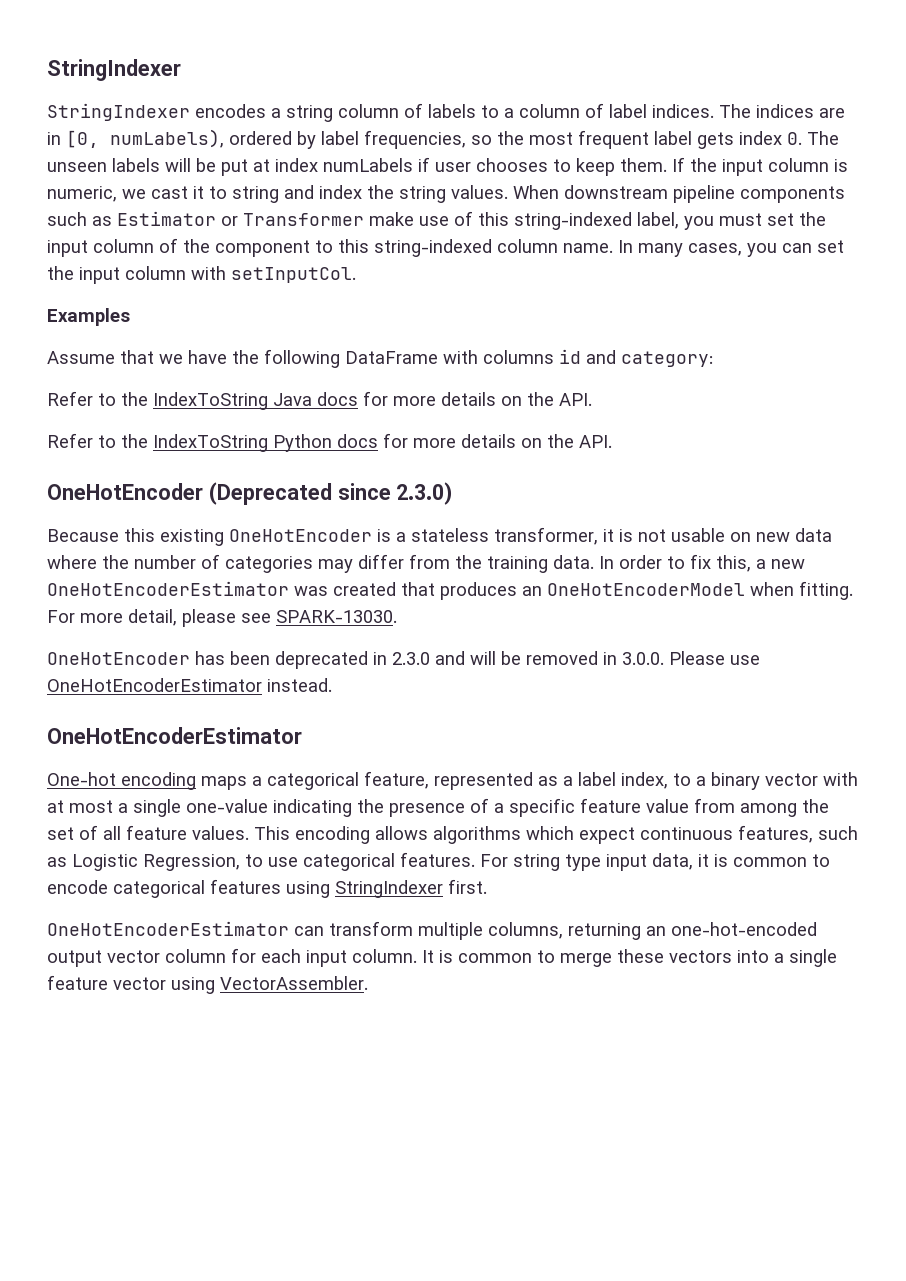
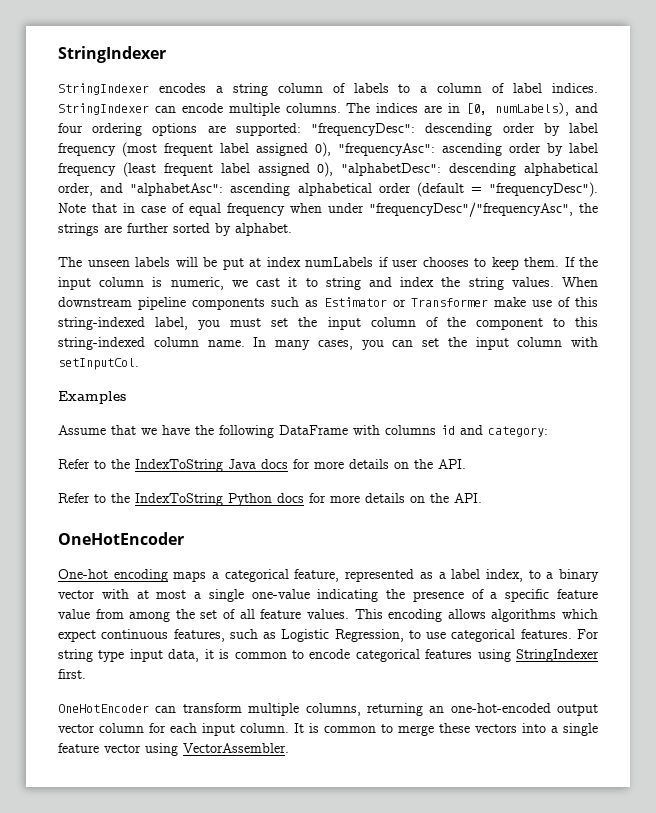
+ StringIndexer can encode multiple columns.
- The indices are in [0, numLabels), ordered by label frequencies, so the most frequent label gets index 0. The unseen labels will be put at index numLabels if user chooses to keep them.
+ The indices are in [0, numLabels), and four ordering options are supported: "frequencyDesc": descending order by label frequency (most frequent label assigned 0), "frequencyAsc": ascending order by label frequency (least frequent label assigned 0), "alphabetDesc": descending alphabetical order, and "alphabetAsc": ascending alphabetical order (default = "frequencyDesc"). Note that in case of equal frequency when under "frequencyDesc"/"frequencyAsc", the strings are further sorted by alphabet.
+ The unseen labels will be put at index numLabels if user chooses to keep them.
  Refer to the IndexToString Python docs for more details on the API.
- OneHotEncoder (Deprecated since 2.3.0)
- Because this existing OneHotEncoder is a stateless transformer, it is not usable on new data where the number of categories may differ from the training data. In order to fix this, a new OneHotEncoderEstimator was created that produces an OneHotEncoderModel when fitting. For more detail, please see SPARK-13030.
- OneHotEncoder has been deprecated in 2.3.0 and will be removed in 3.0.0. Please use OneHotEncoderEstimator instead.
- OneHotEncoderEstimator
+ OneHotEncoder
- OneHotEncoderEstimator can transform multiple columns, returning an one-hot-encoded output vector column for each input column.
+ OneHotEncoder can transform multiple columns, returning an one-hot-encoded output vector column for each input column.

